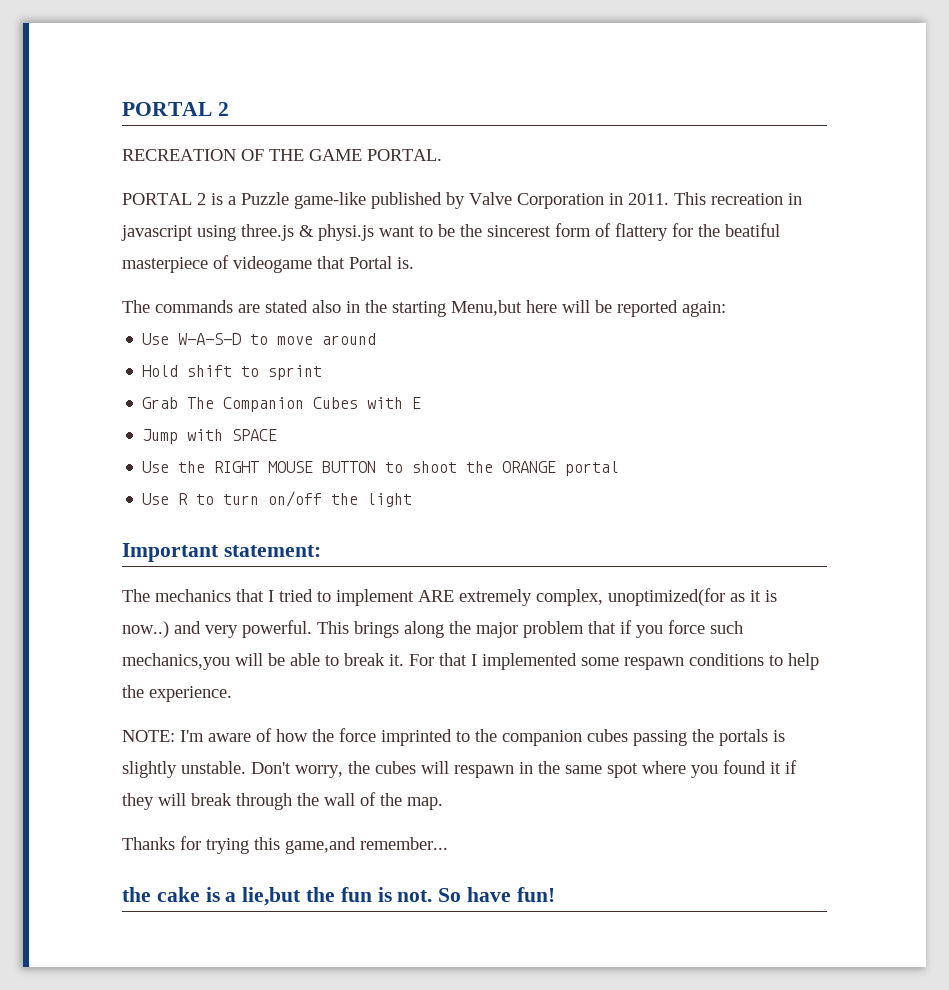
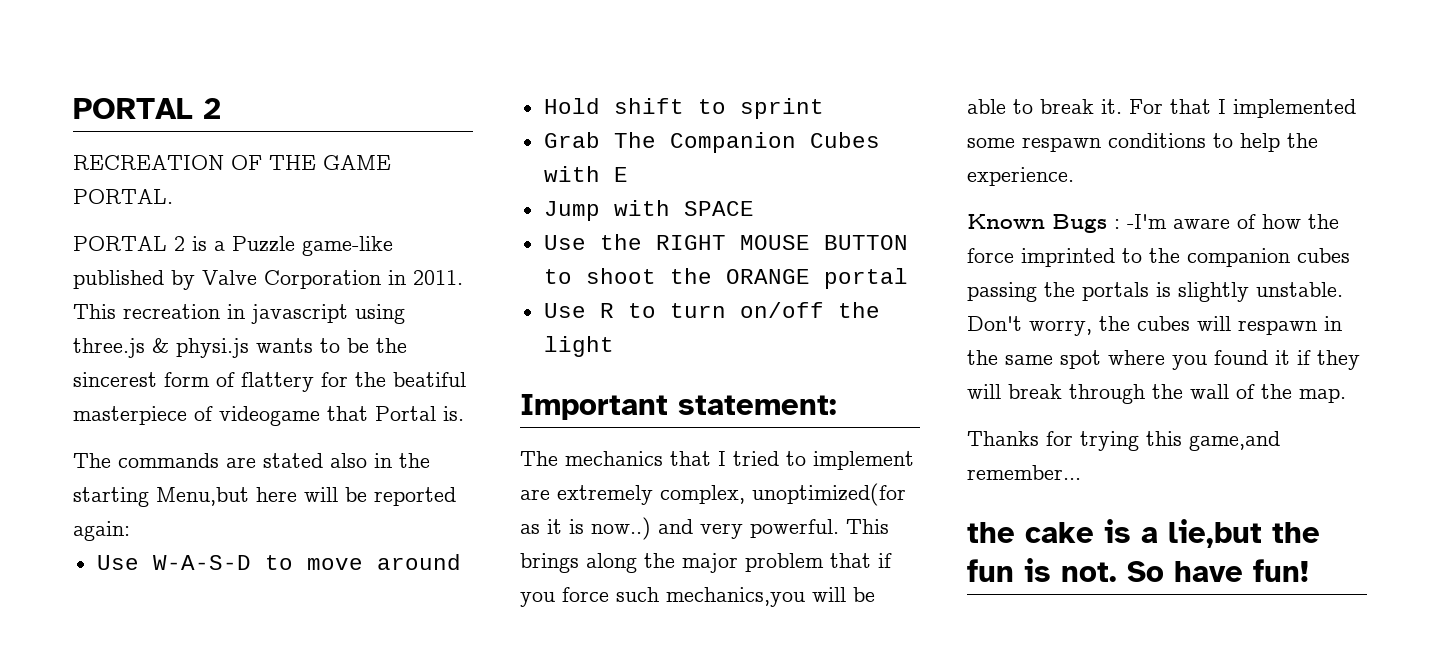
- This recreation in javascript using three.js & physi.js want to be the sincerest form of flattery for the beatiful masterpiece of videogame that Portal is.
+ This recreation in javascript using three.js & physi.js wants to be the sincerest form of flattery for the beatiful masterpiece of videogame that Portal is.
- The mechanics that I tried to implement ARE extremely complex, unoptimized(for as it is now..) and very powerful.
+ The mechanics that I tried to implement are extremely complex, unoptimized(for as it is now..) and very powerful.
- NOTE: I'm aware of how the force imprinted to the companion cubes passing the portals is slightly unstable.
+ Known Bugs : -I'm aware of how the force imprinted to the companion cubes passing the portals is slightly unstable.

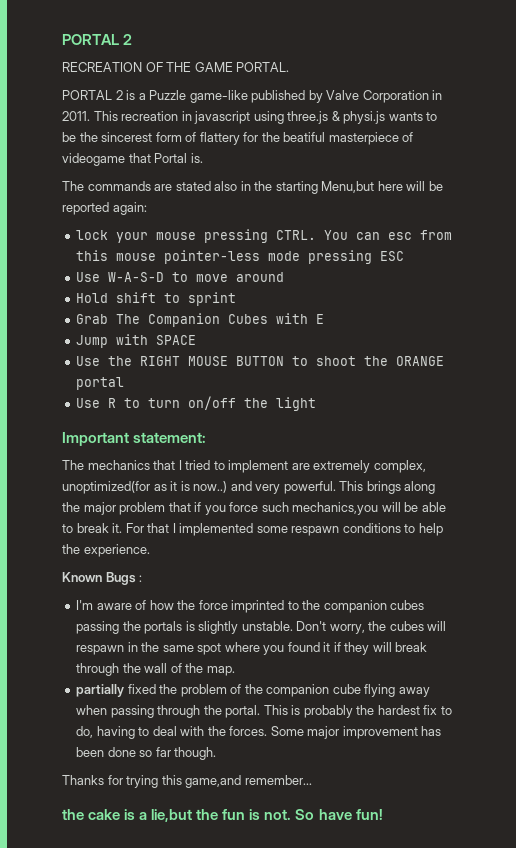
+ lock your mouse pressing CTRL. You can esc from this mouse pointer-less mode pressing ESC
- Known Bugs : -I'm aware of how the force imprinted to the companion cubes passing the portals is slightly unstable.
+ Known Bugs :
+ I'm aware of how the force imprinted to the companion cubes passing the portals is slightly unstable.
+ partially fixed the problem of the companion cube flying away when passing through the portal. This is probably the hardest fix to do, having to deal with the forces. Some major improvement has been done so far though.

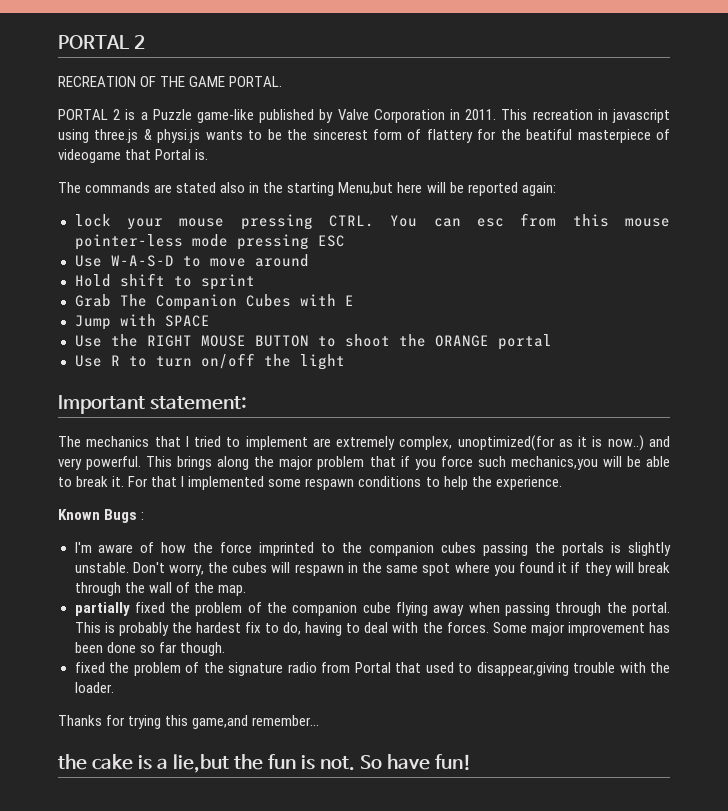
+ fixed the problem of the signature radio from Portal that used to disappear,giving trouble with the loader.

